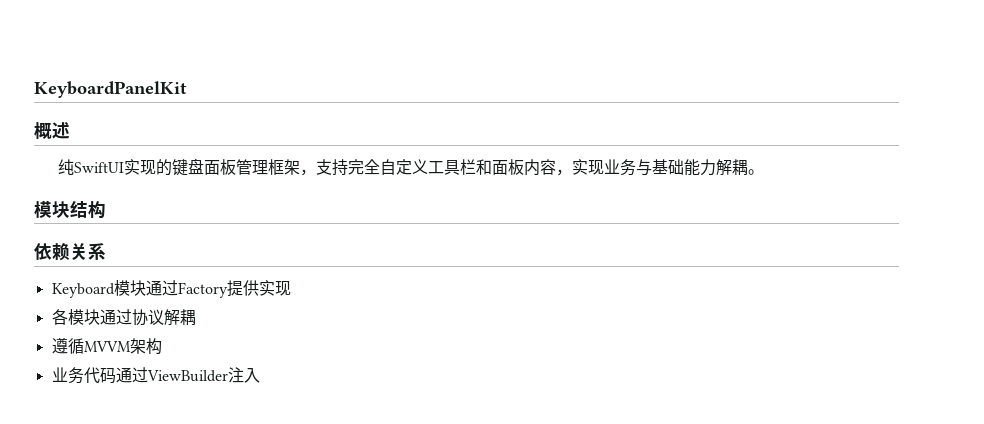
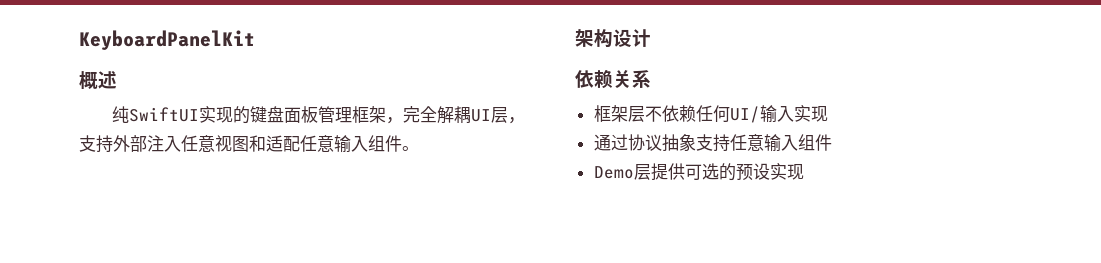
- 纯SwiftUI实现的键盘面板管理框架，支持完全自定义工具栏和面板内容，实现业务与基础能力解耦。
+ 纯SwiftUI实现的键盘面板管理框架，完全解耦UI层，支持外部注入任意视图和适配任意输入组件。
- 模块结构
+ 架构设计
- Keyboard模块通过Factory提供实现
+ 框架层不依赖任何UI/输入实现
- 各模块通过协议解耦
- 遵循MVVM架构
- 业务代码通过ViewBuilder注入
+ 通过协议抽象支持任意输入组件
+ Demo层提供可选的预设实现

